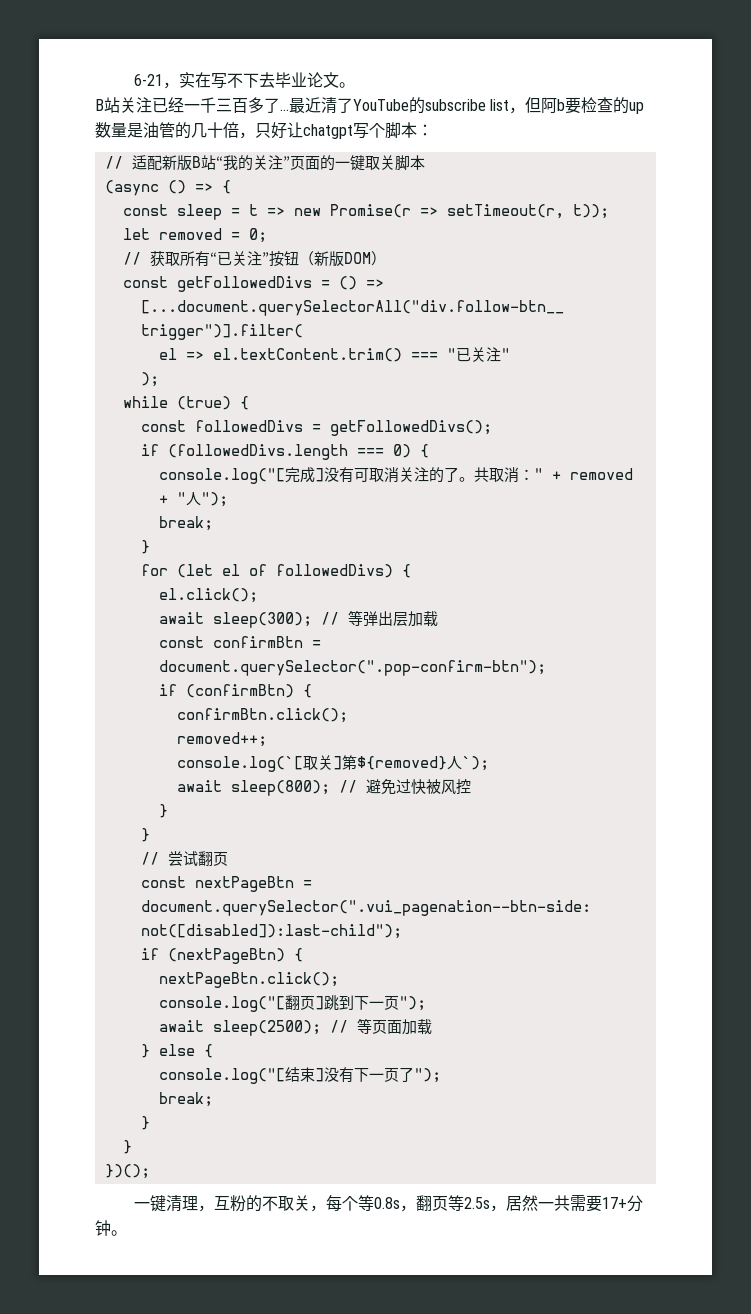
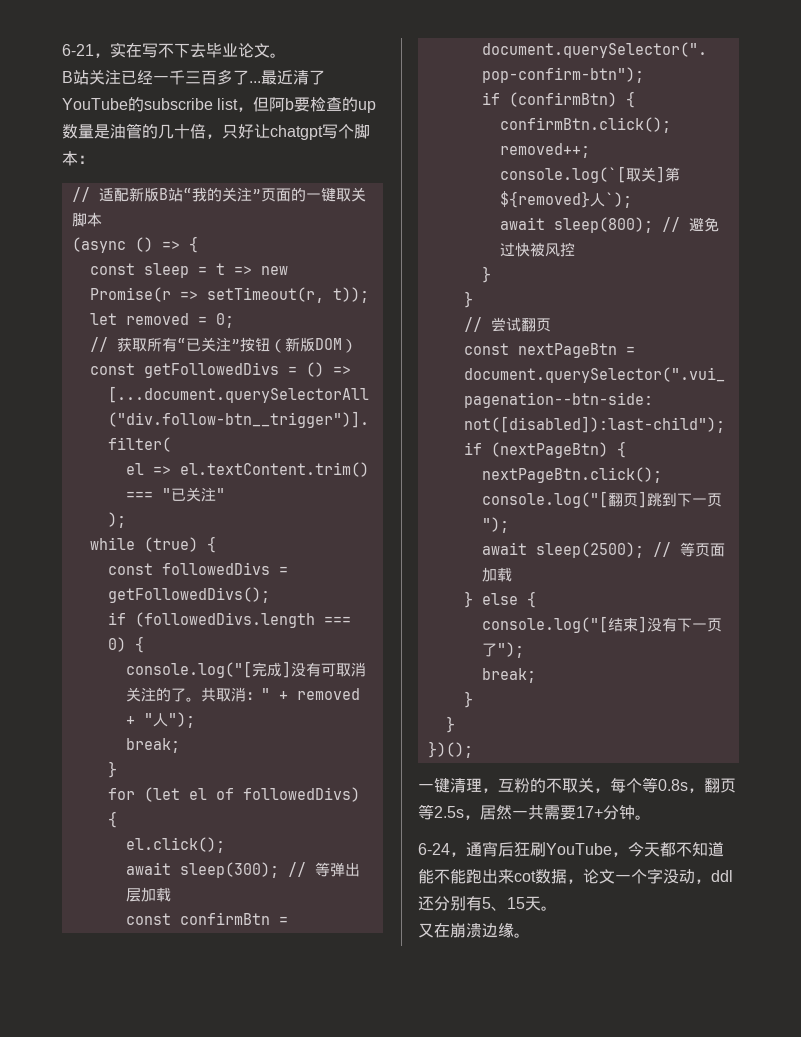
+ 6-24，通宵后狂刷YouTube，今天都不知道能不能跑出来cot数据，论文一个字没动，ddl还分别有5、15天。
+ 又在崩溃边缘。

